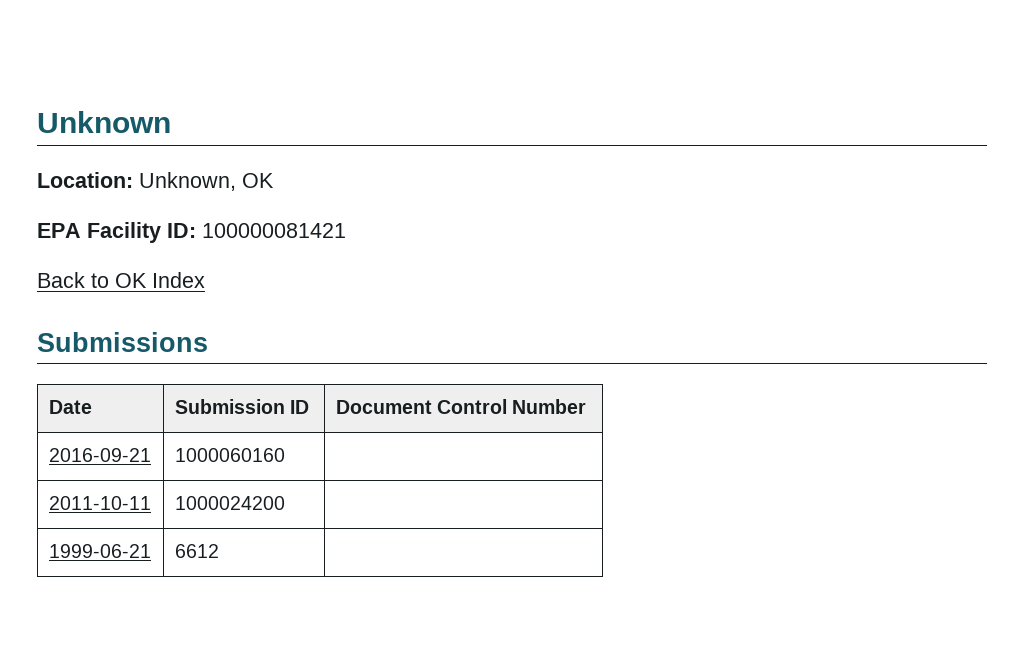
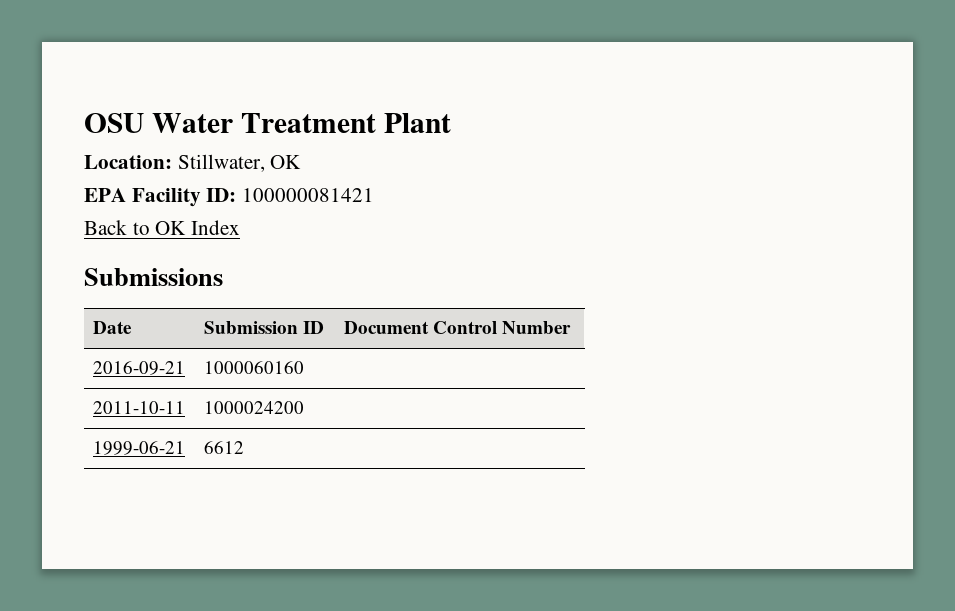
- Unknown
+ OSU Water Treatment Plant
- Location: Unknown, OK
+ Location: Stillwater, OK

